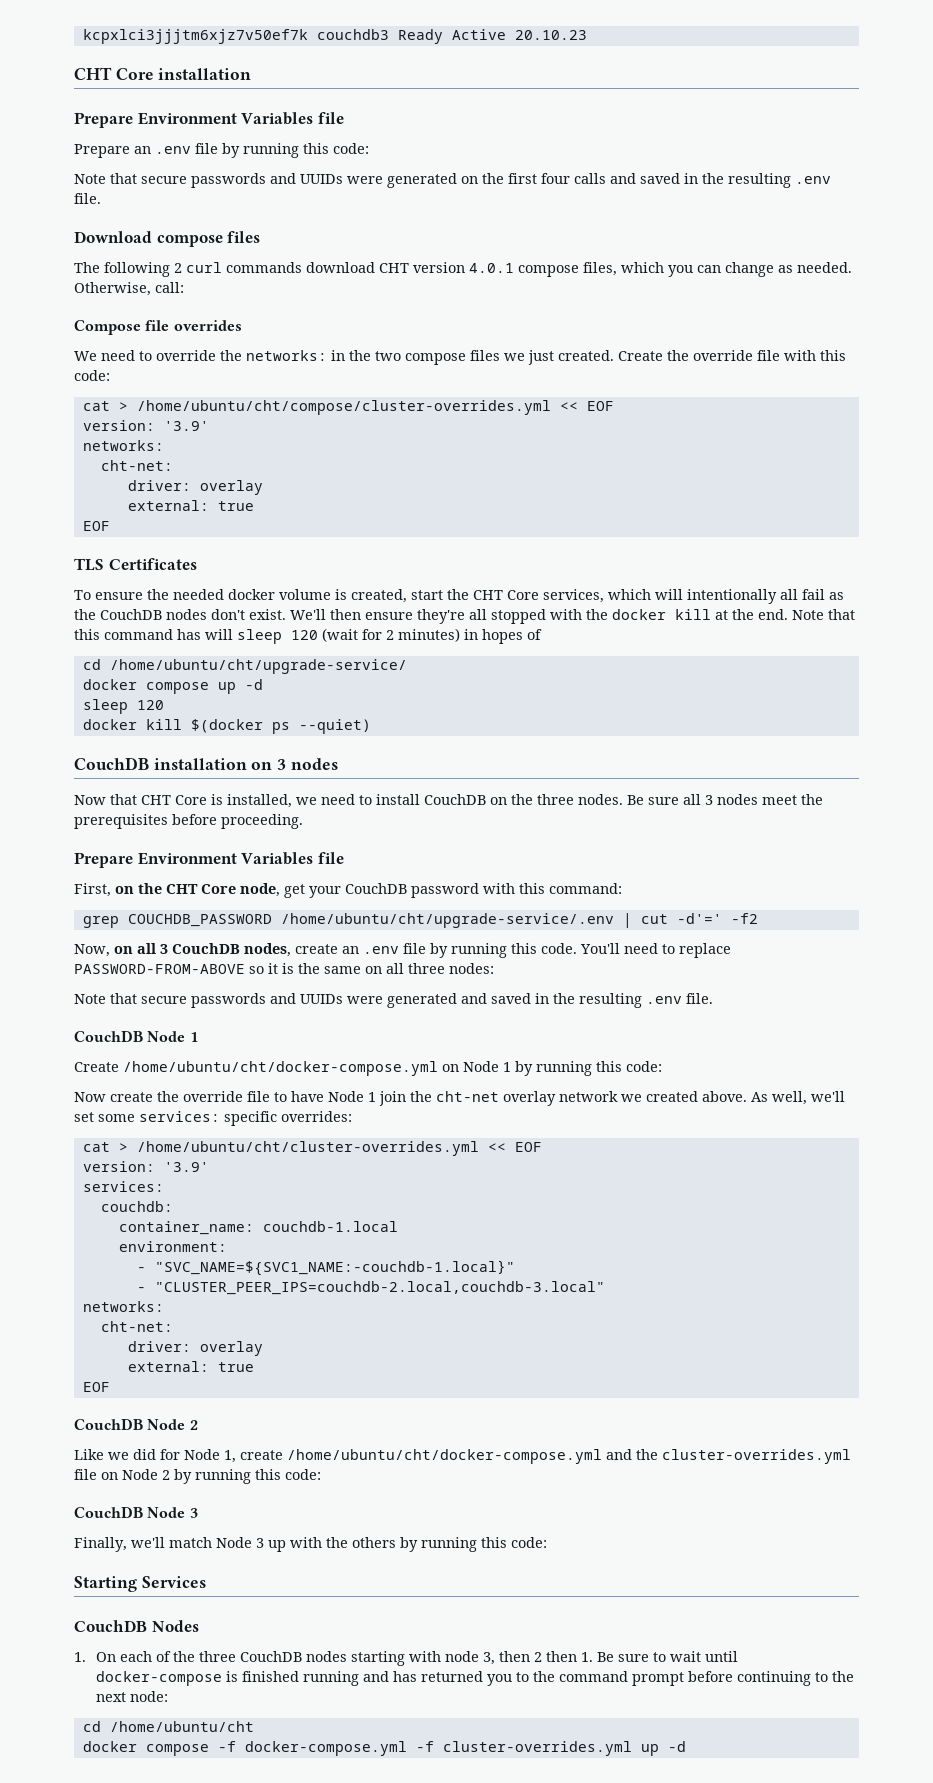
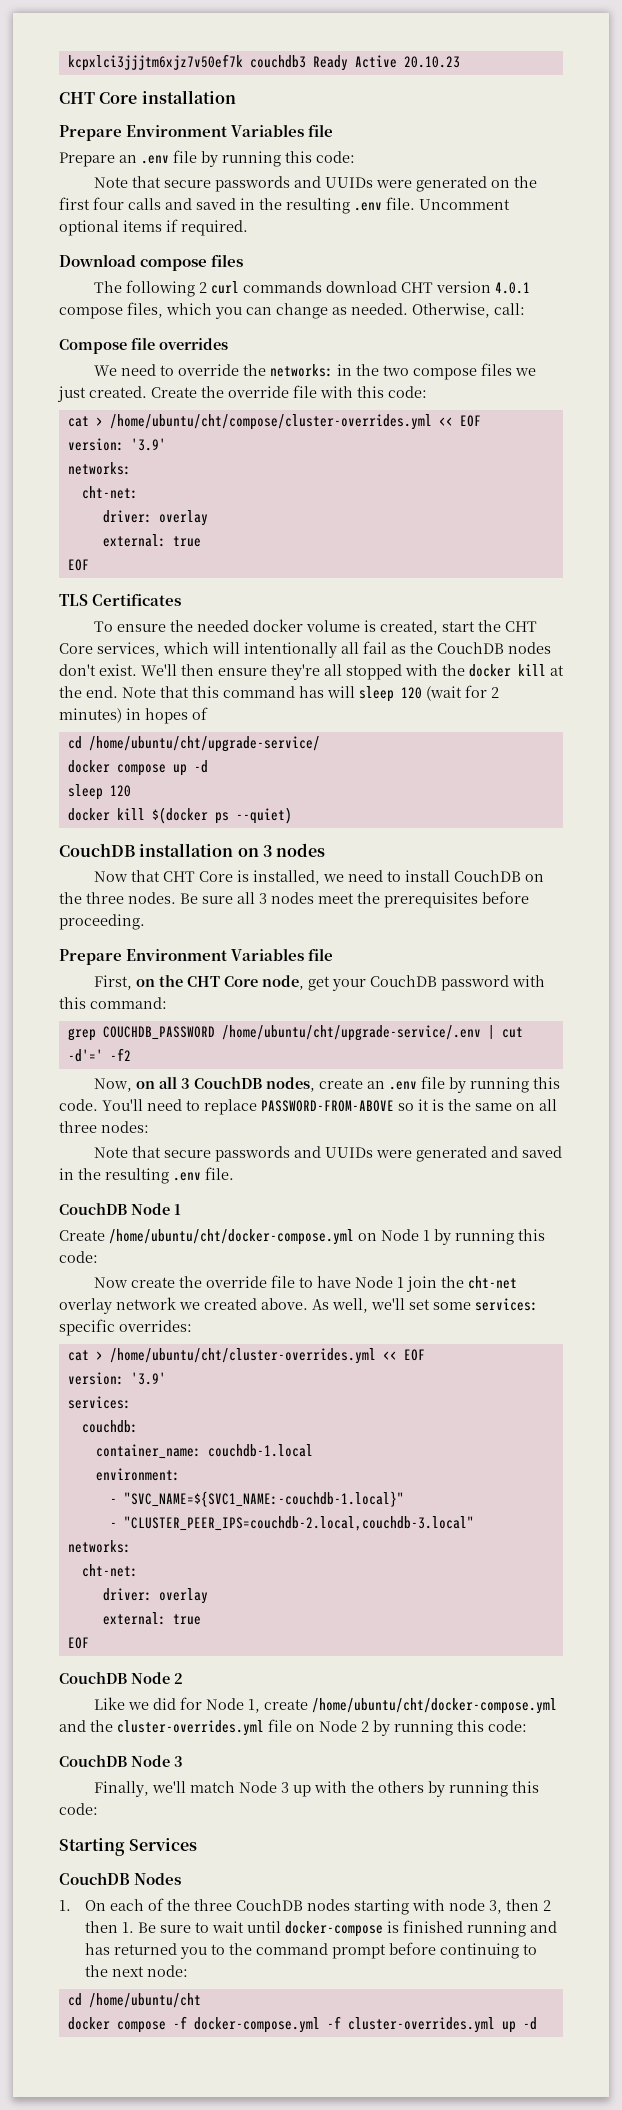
+ Uncomment optional items if required.

